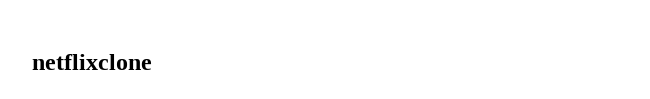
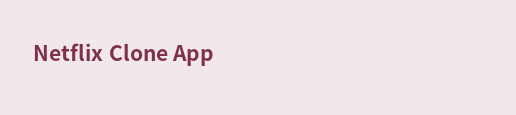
- netflixclone
+ Netflix Clone App

